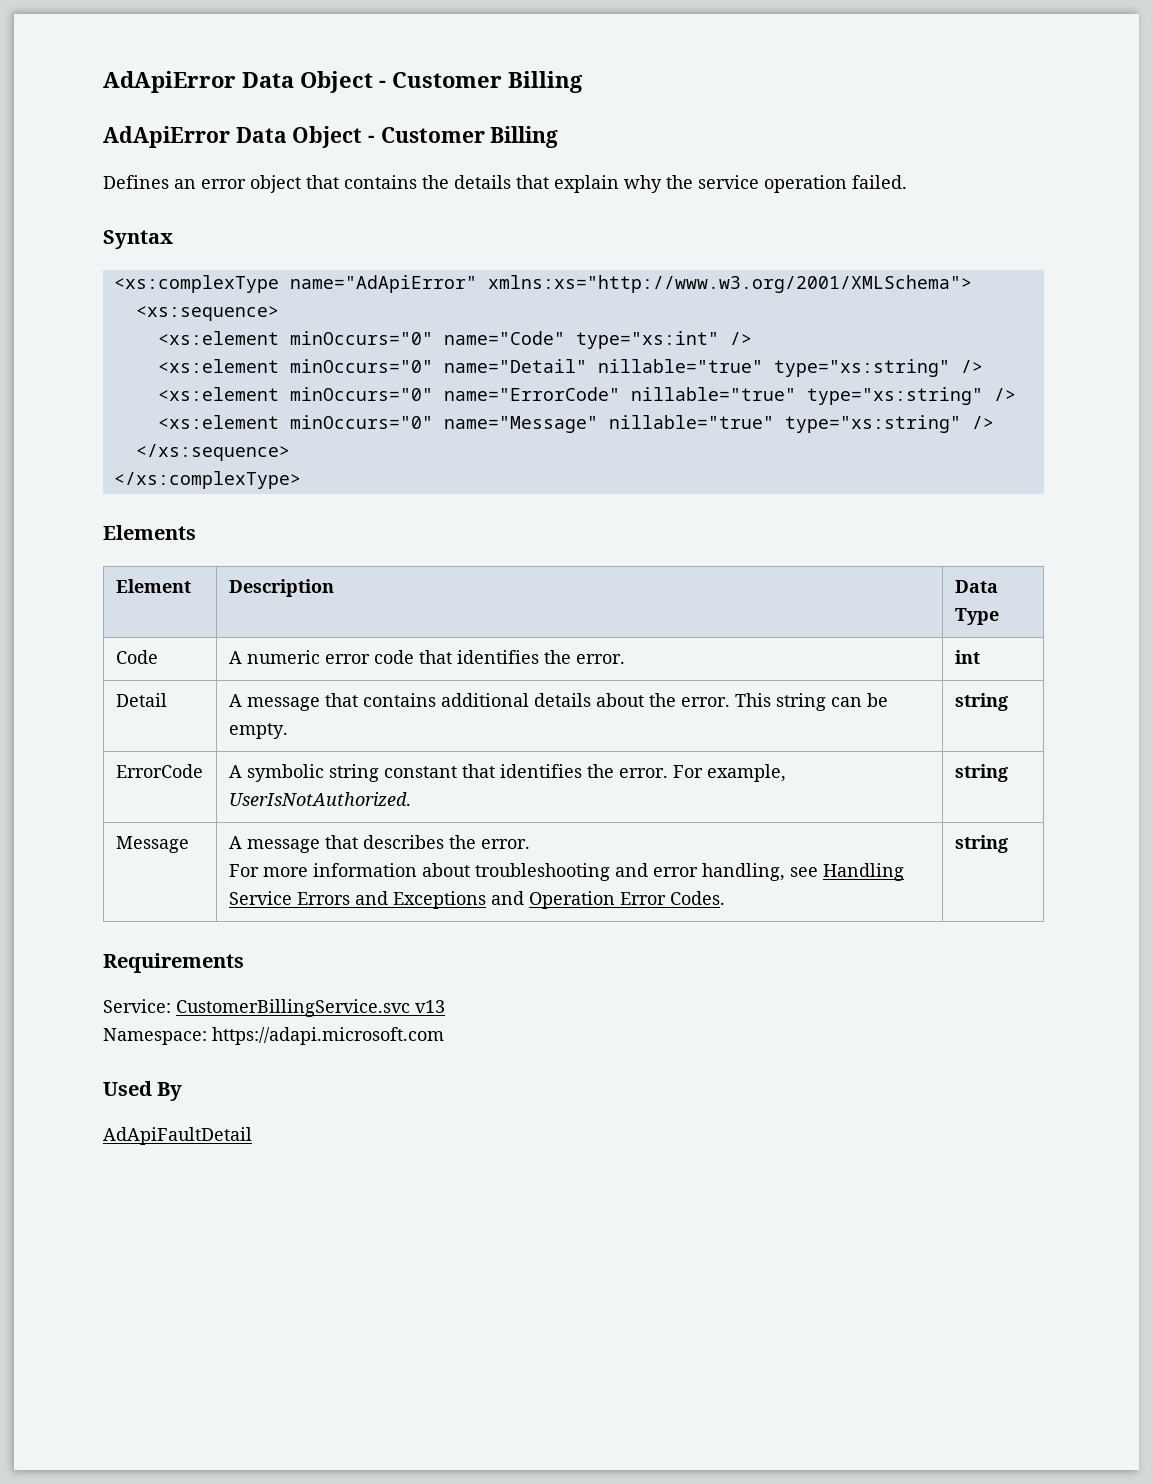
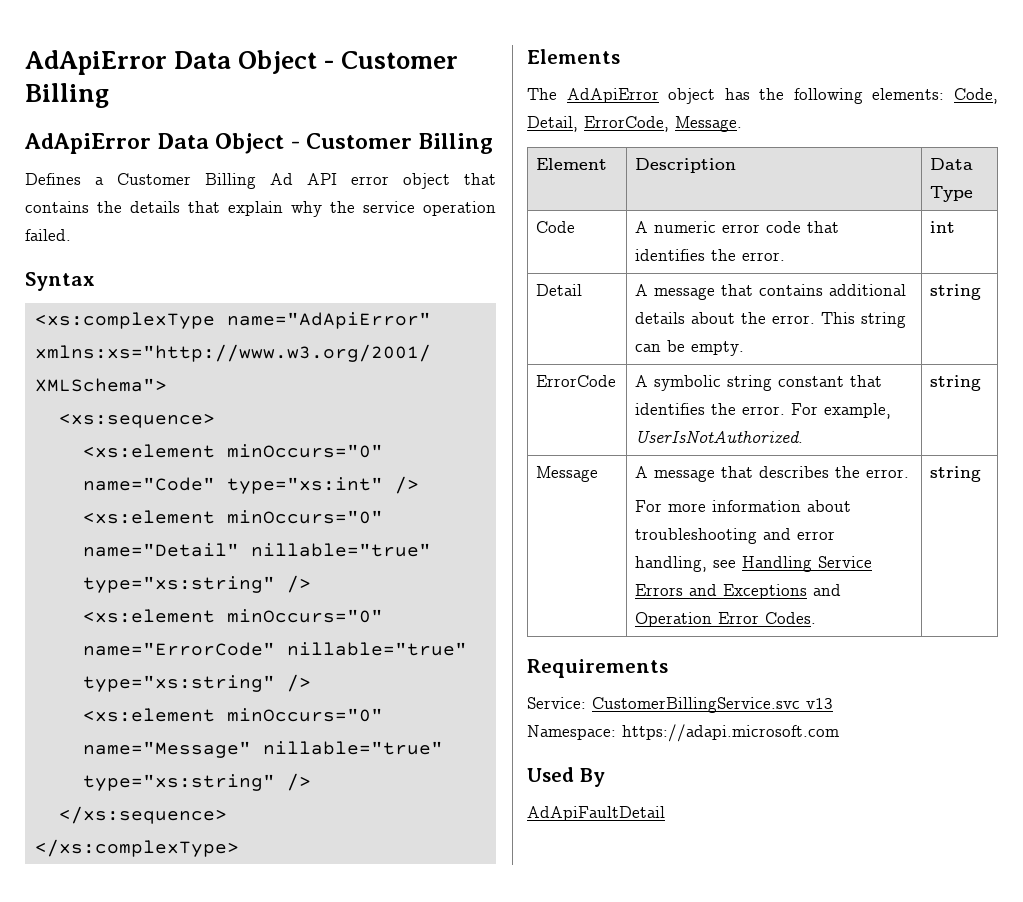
- Defines an error object that contains the details that explain why the service operation failed.
+ Defines a Customer Billing Ad API error object that contains the details that explain why the service operation failed.
+ The AdApiError object has the following elements: Code, Detail, ErrorCode, Message.

